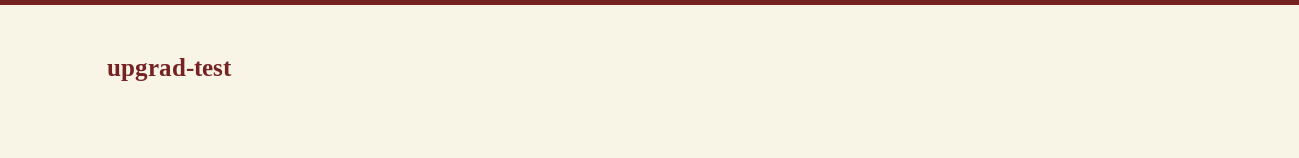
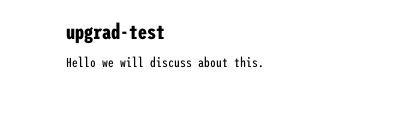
+ Hello we will discuss about this.

